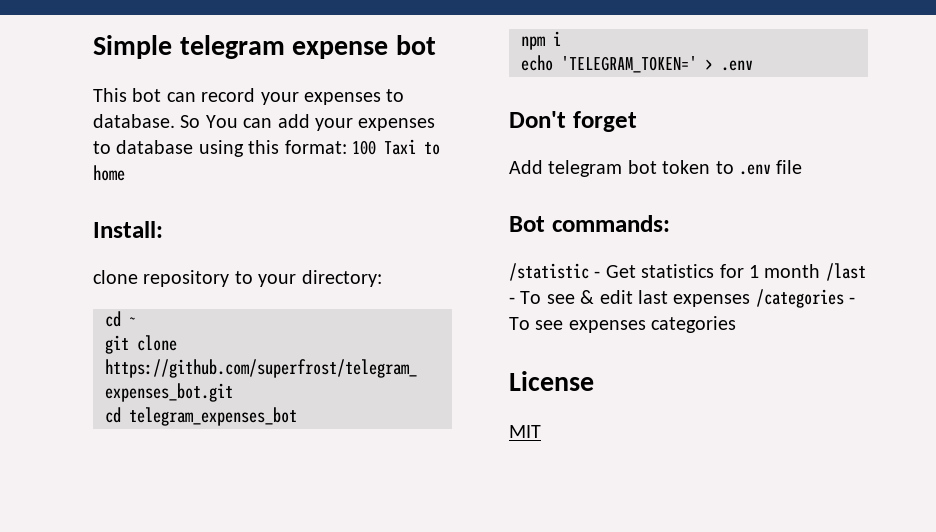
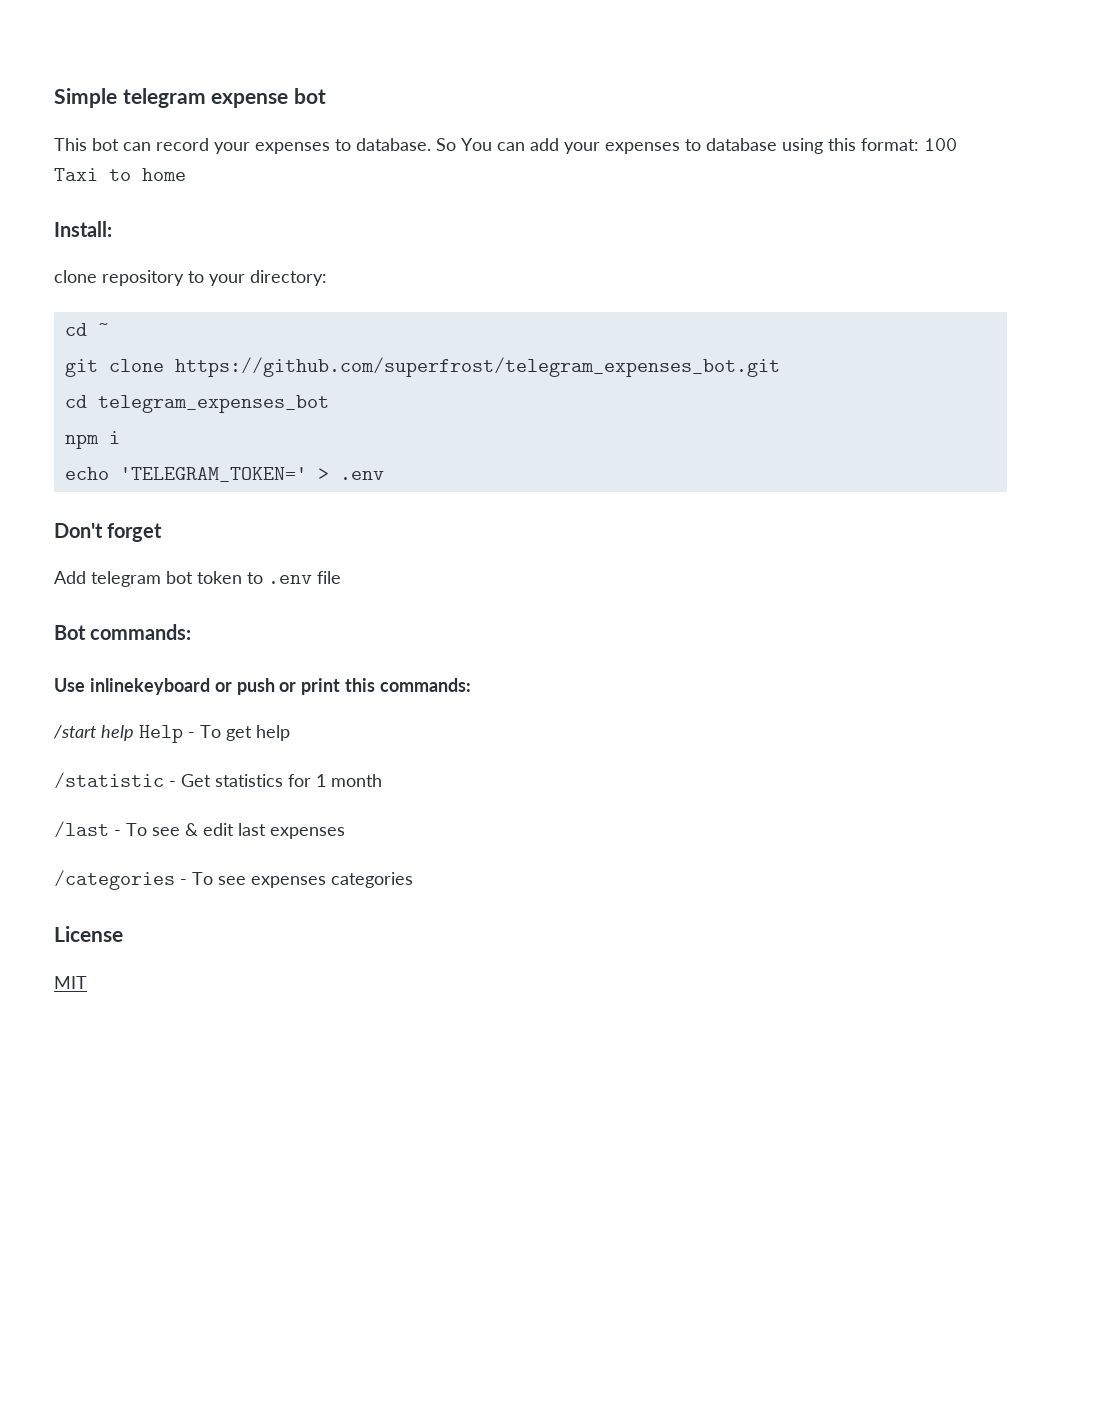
+ Use inlinekeyboard or push or print this commands:
+ /start help Help - To get help
- /statistic - Get statistics for 1 month /last - To see & edit last expenses /categories - To see expenses categories
+ /statistic - Get statistics for 1 month
+ /last - To see & edit last expenses
+ /categories - To see expenses categories

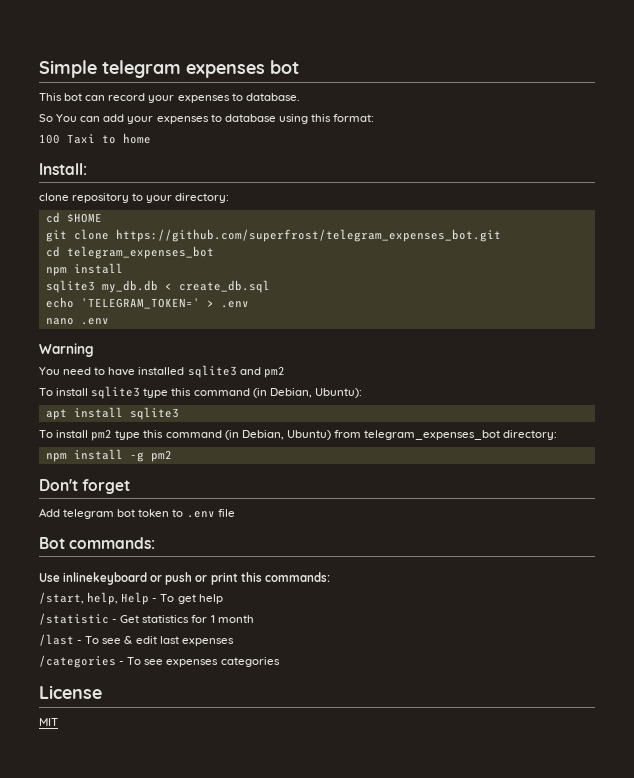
- Simple telegram expense bot
+ Simple telegram expenses bot
- This bot can record your expenses to database. So You can add your expenses to database using this format: 100 Taxi to home
+ This bot can record your expenses to database.
+ So You can add your expenses to database using this format:
+ 100 Taxi to home
- cd ~
+ cd $HOME
  cd telegram_expenses_bot
- npm i
+ npm install
+ sqlite3 my_db.db < create_db.sql
+ nano .env
+ Warning
+ You need to have installed sqlite3 and pm2
+ To install sqlite3 type this command (in Debian, Ubuntu):
+ apt install sqlite3
+ To install pm2 type this command (in Debian, Ubuntu) from telegram_expenses_bot directory:
+ npm install -g pm2
- /start help Help - To get help
+ /start, help, Help - To get help

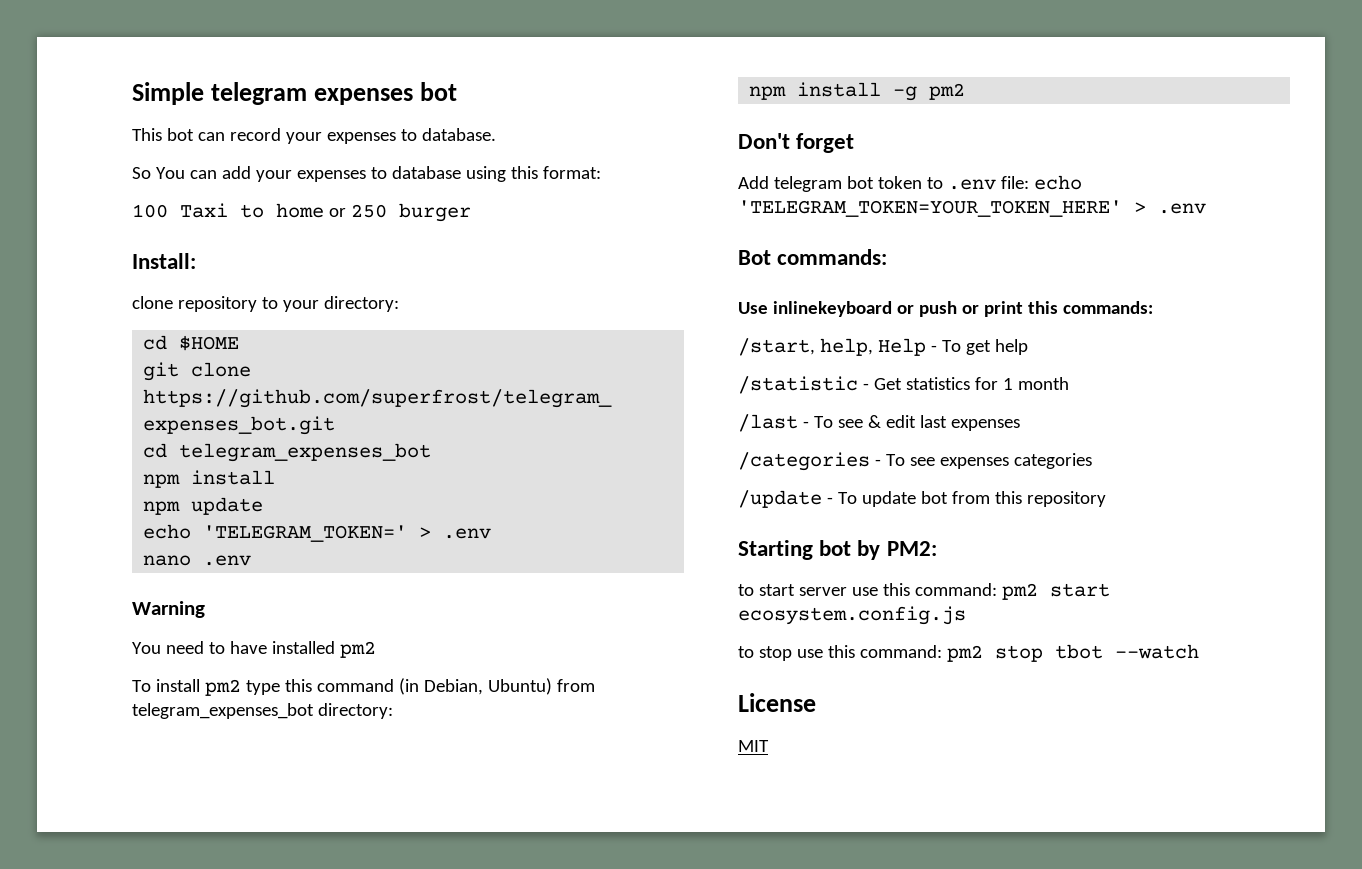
- 100 Taxi to home
+ 100 Taxi to home or 250 burger
- sqlite3 my_db.db < create_db.sql
+ npm update
- You need to have installed sqlite3 and pm2
- To install sqlite3 type this command (in Debian, Ubuntu):
- apt install sqlite3
+ You need to have installed pm2
- Add telegram bot token to .env file
+ Add telegram bot token to .env file: echo 'TELEGRAM_TOKEN=YOUR_TOKEN_HERE' > .env
+ /update - To update bot from this repository
+ Starting bot by PM2:
+ to start server use this command: pm2 start ecosystem.config.js
+ to stop use this command: pm2 stop tbot --watch

